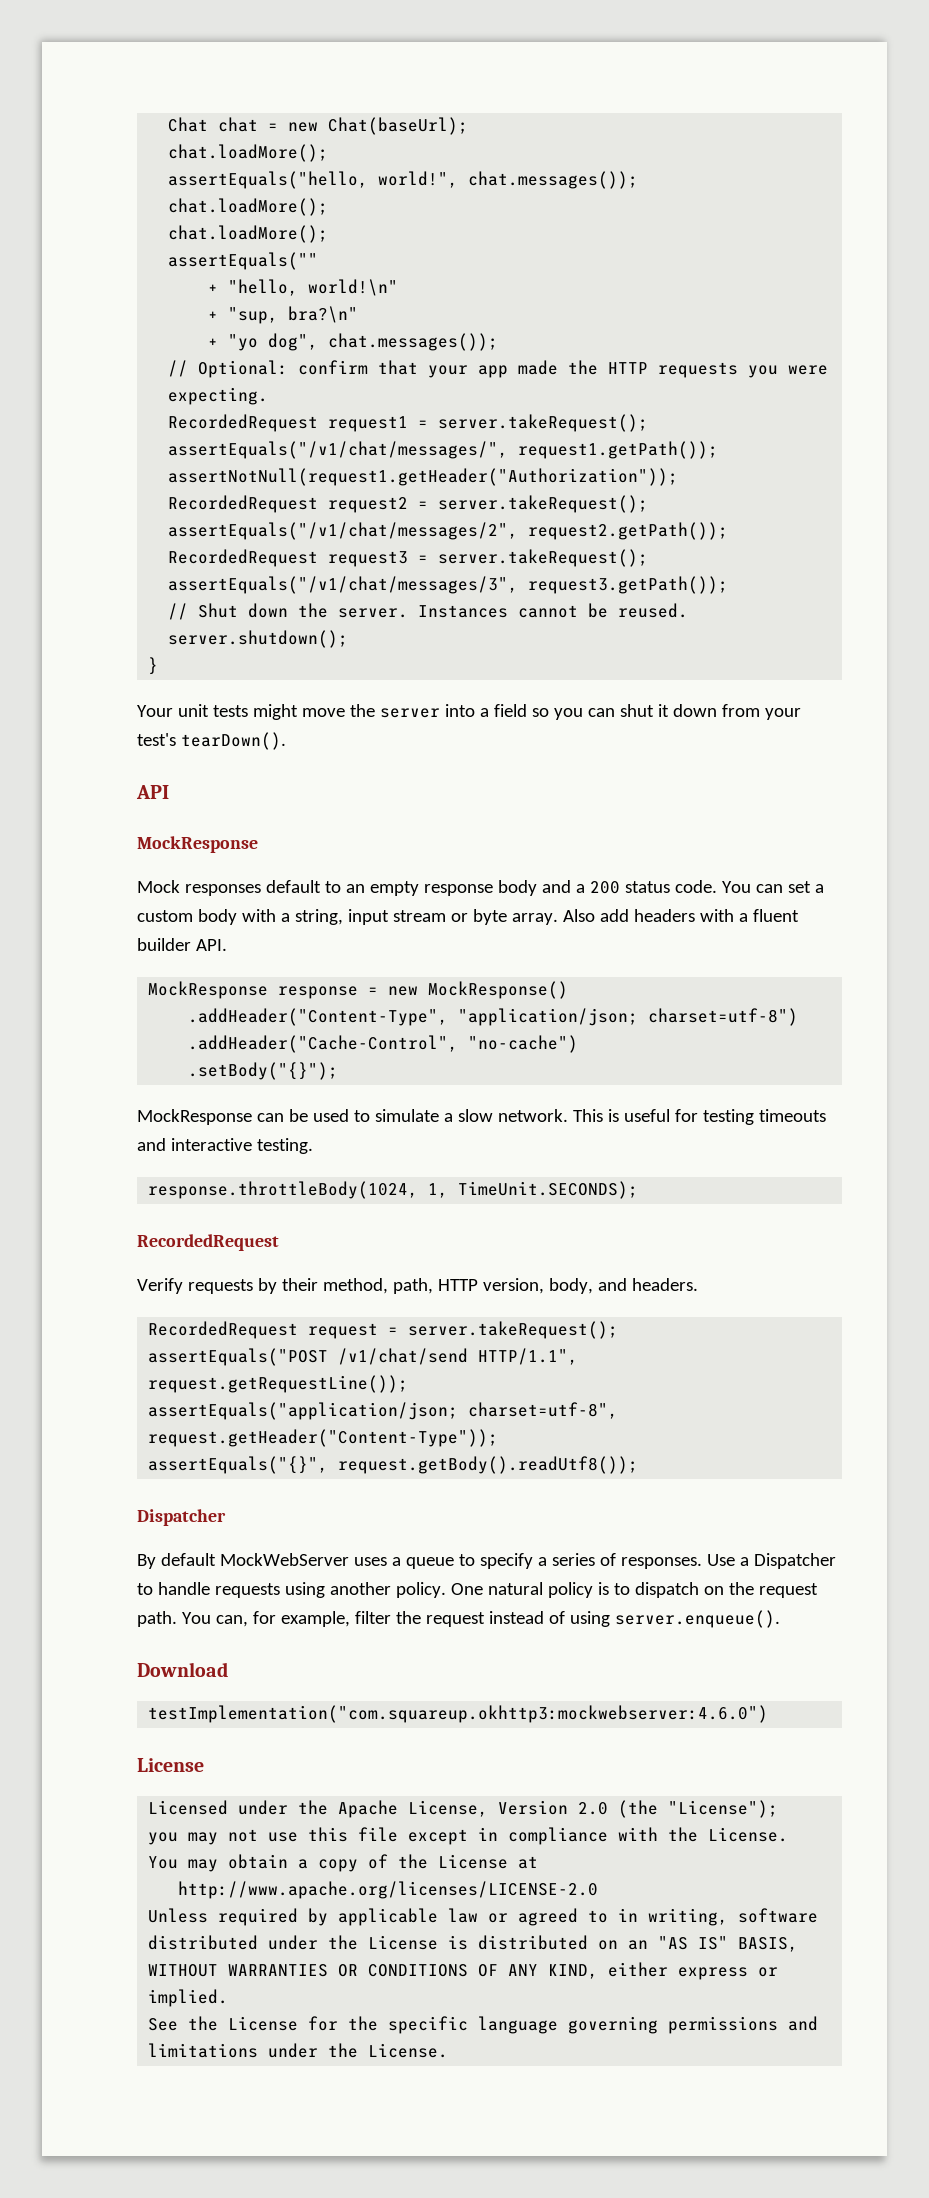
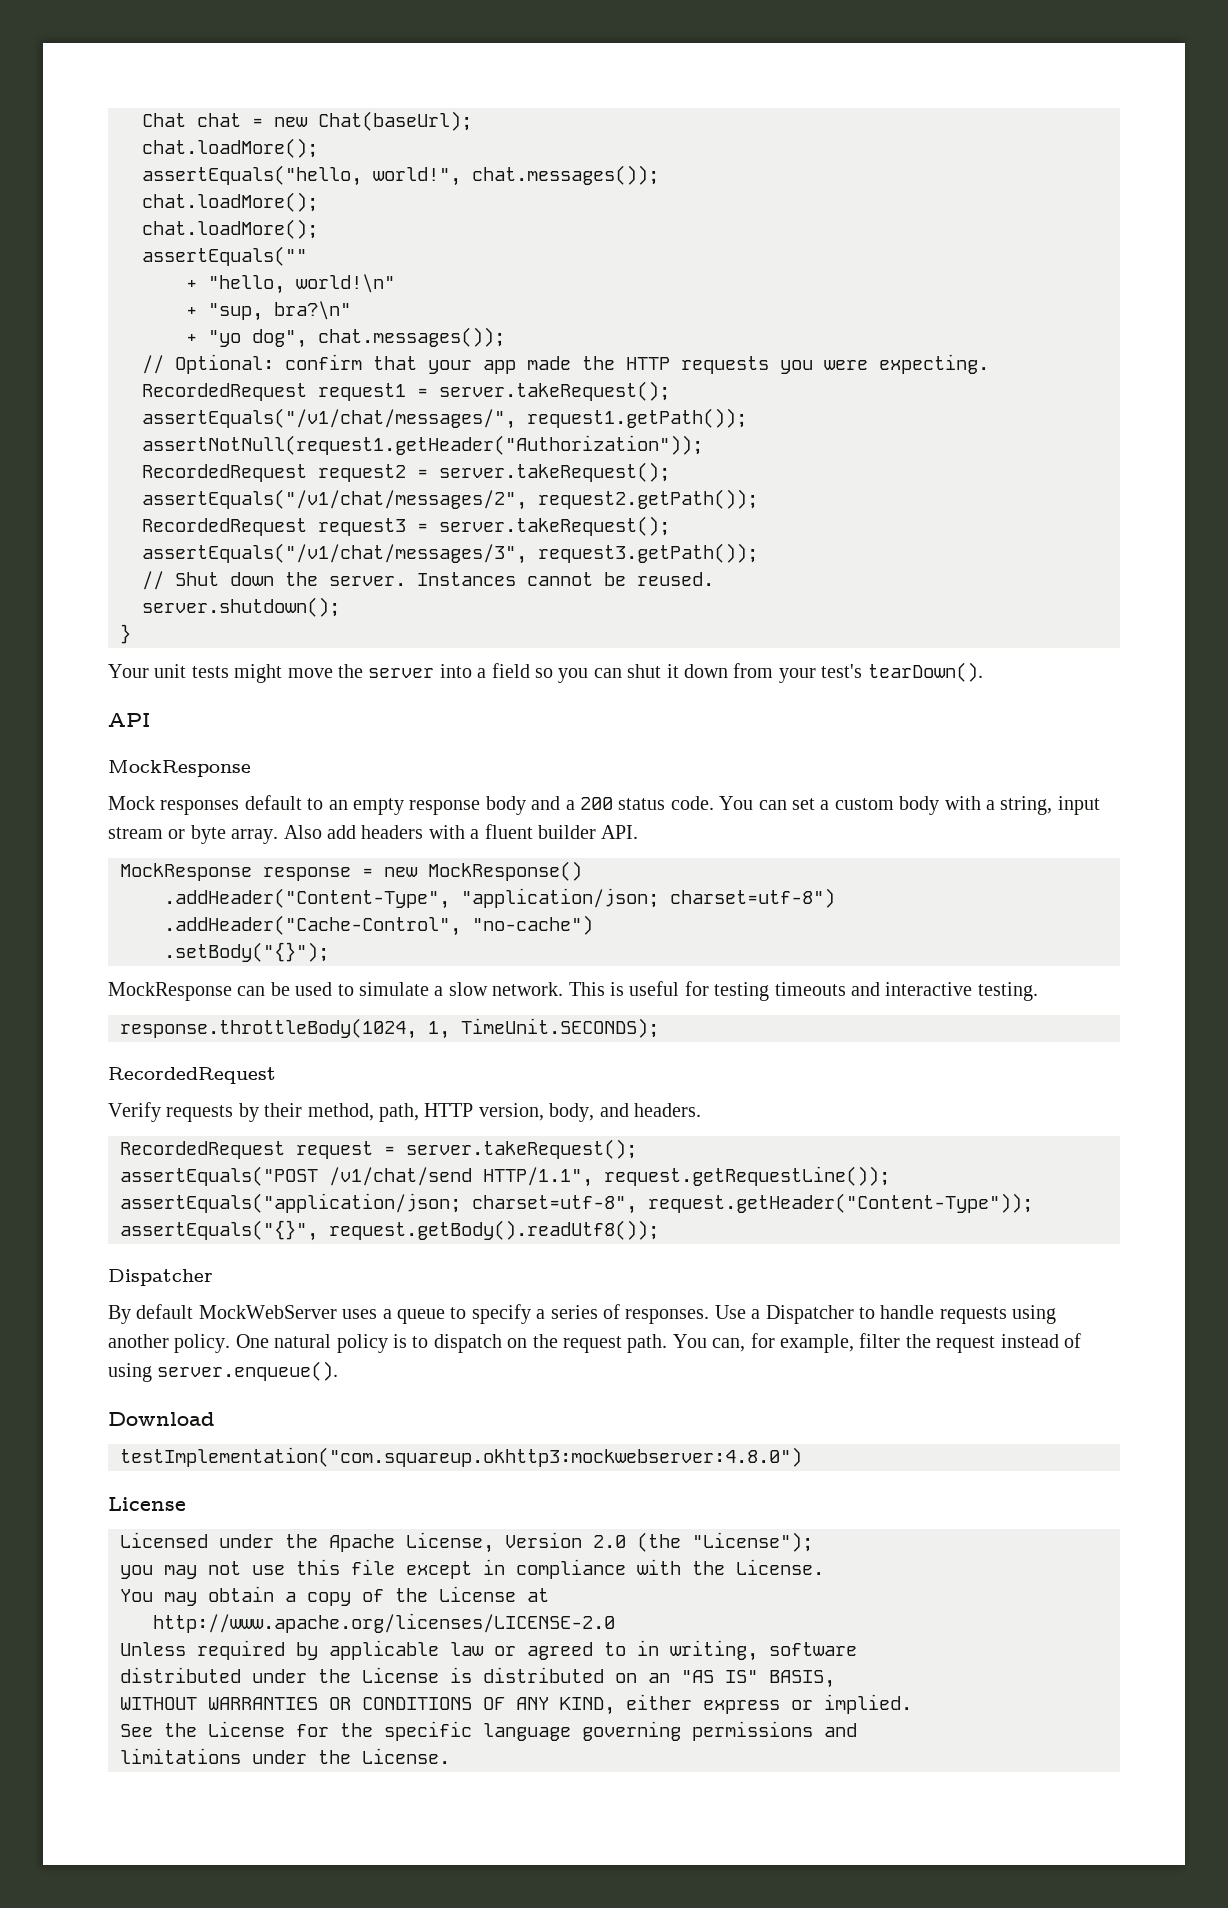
- testImplementation("com.squareup.okhttp3:mockwebserver:4.6.0")
+ testImplementation("com.squareup.okhttp3:mockwebserver:4.8.0")

